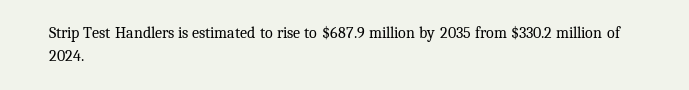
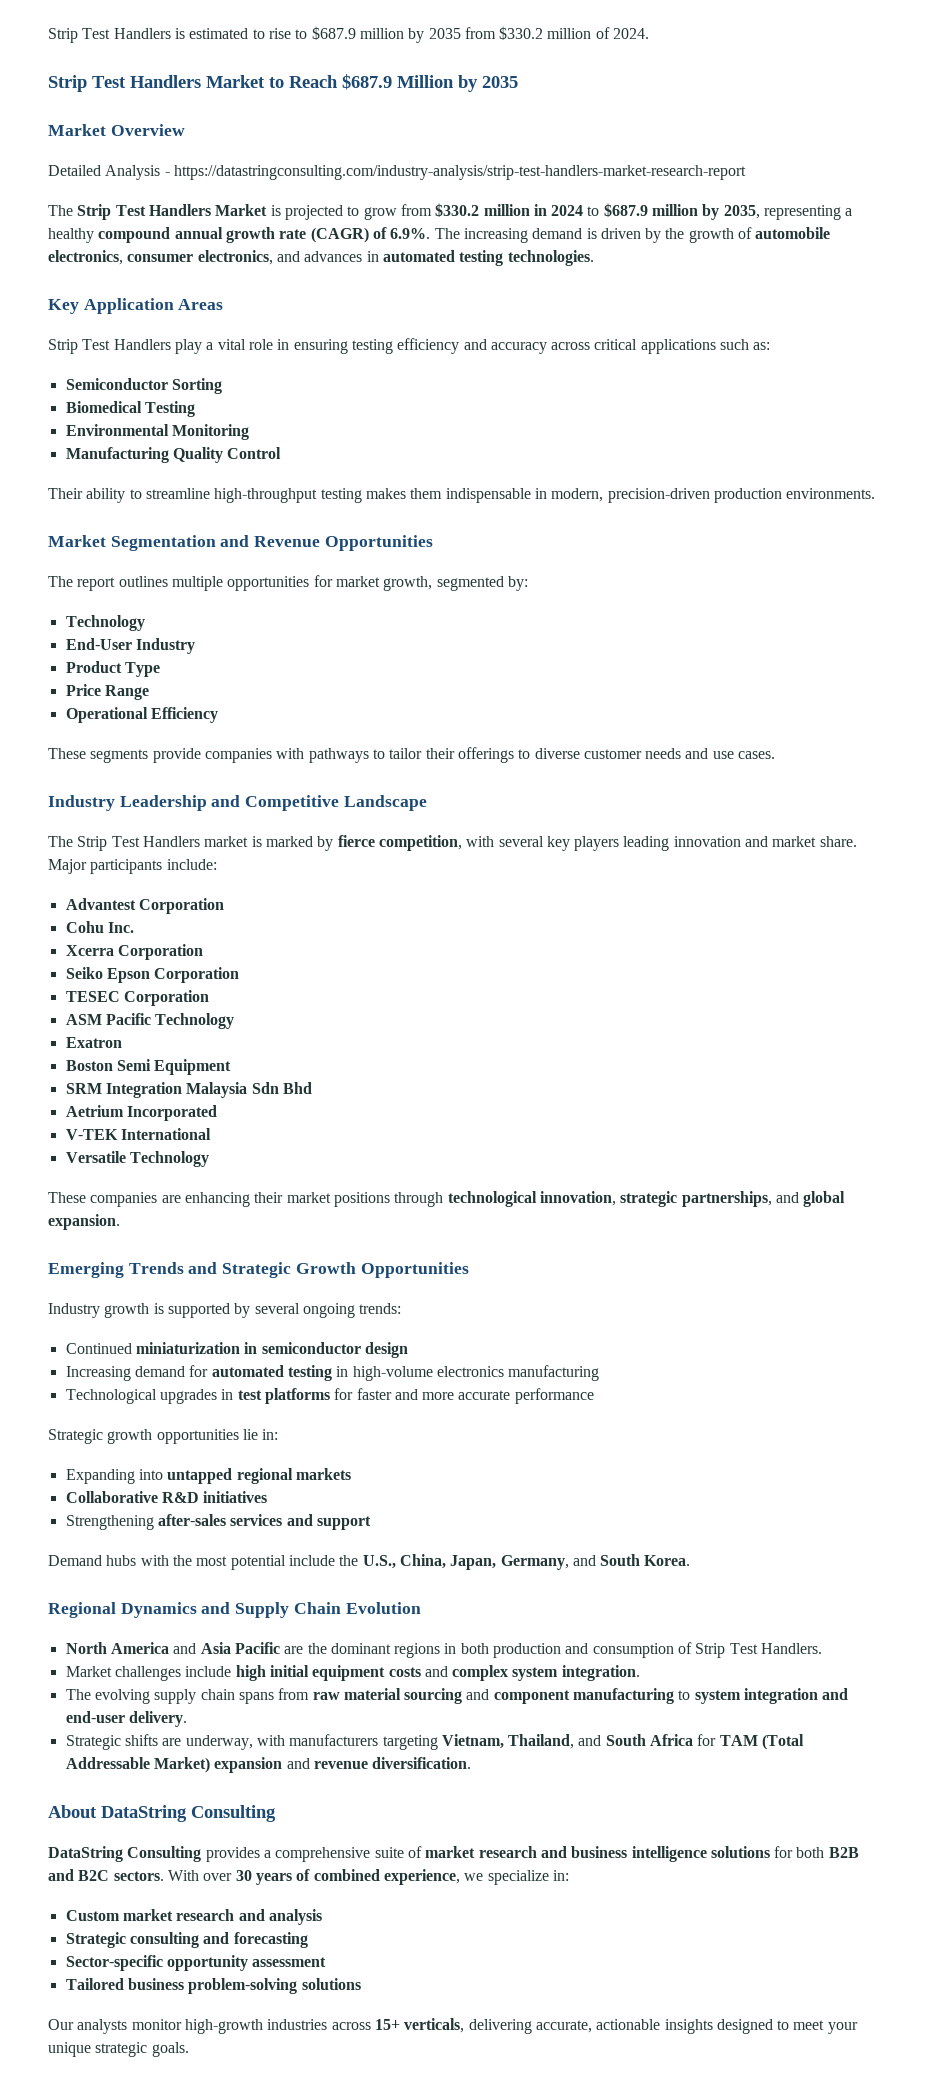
+ Strip Test Handlers Market to Reach $687.9 Million by 2035
+ Market Overview
+ Detailed Analysis - https://datastringconsulting.com/industry-analysis/strip-test-handlers-market-research-report
+ The Strip Test Handlers Market is projected to grow from $330.2 million in 2024 to $687.9 million by 2035, representing a healthy compound annual growth rate (CAGR) of 6.9%. The increasing demand is driven by the growth of automobile electronics, consumer electronics, and advances in automated testing technologies.
+ Key Application Areas
+ Strip Test Handlers play a vital role in ensuring testing efficiency and accuracy across critical applications such as:
+ Semiconductor Sorting
+ Biomedical Testing
+ Environmental Monitoring
+ Manufacturing Quality Control
+ Their ability to streamline high-throughput testing makes them indispensable in modern, precision-driven production environments.
+ Market Segmentation and Revenue Opportunities
+ The report outlines multiple opportunities for market growth, segmented by:
+ Technology
+ End-User Industry
+ Product Type
+ Price Range
+ Operational Efficiency
+ These segments provide companies with pathways to tailor their offerings to diverse customer needs and use cases.
+ Industry Leadership and Competitive Landscape
+ The Strip Test Handlers market is marked by fierce competition, with several key players leading innovation and market share. Major participants include:
+ Advantest Corporation
+ Cohu Inc.
+ Xcerra Corporation
+ Seiko Epson Corporation
+ TESEC Corporation
+ ASM Pacific Technology
+ Exatron
+ Boston Semi Equipment
+ SRM Integration Malaysia Sdn Bhd
+ Aetrium Incorporated
+ V-TEK International
+ Versatile Technology
+ These companies are enhancing their market positions through technological innovation, strategic partnerships, and global expansion.
+ Emerging Trends and Strategic Growth Opportunities
+ Industry growth is supported by several ongoing trends:
+ Continued miniaturization in semiconductor design
+ Increasing demand for automated testing in high-volume electronics manufacturing
+ Technological upgrades in test platforms for faster and more accurate performance
+ Strategic growth opportunities lie in:
+ Expanding into untapped regional markets
+ Collaborative R&D initiatives
+ Strengthening after-sales services and support
+ Demand hubs with the most potential include the U.S., China, Japan, Germany, and South Korea.
+ Regional Dynamics and Supply Chain Evolution
+ North America and Asia Pacific are the dominant regions in both production and consumption of Strip Test Handlers.
+ Market challenges include high initial equipment costs and complex system integration.
+ The evolving supply chain spans from raw material sourcing and component manufacturing to system integration and end-user delivery.
+ Strategic shifts are underway, with manufacturers targeting Vietnam, Thailand, and South Africa for TAM (Total Addressable Market) expansion and revenue diversification.
+ About DataString Consulting
+ DataString Consulting provides a comprehensive suite of market research and business intelligence solutions for both B2B and B2C sectors. With over 30 years of combined experience, we specialize in:
+ Custom market research and analysis
+ Strategic consulting and forecasting
+ Sector-specific opportunity assessment
+ Tailored business problem-solving solutions
+ Our analysts monitor high-growth industries across 15+ verticals, delivering accurate, actionable insights designed to meet your unique strategic goals.

